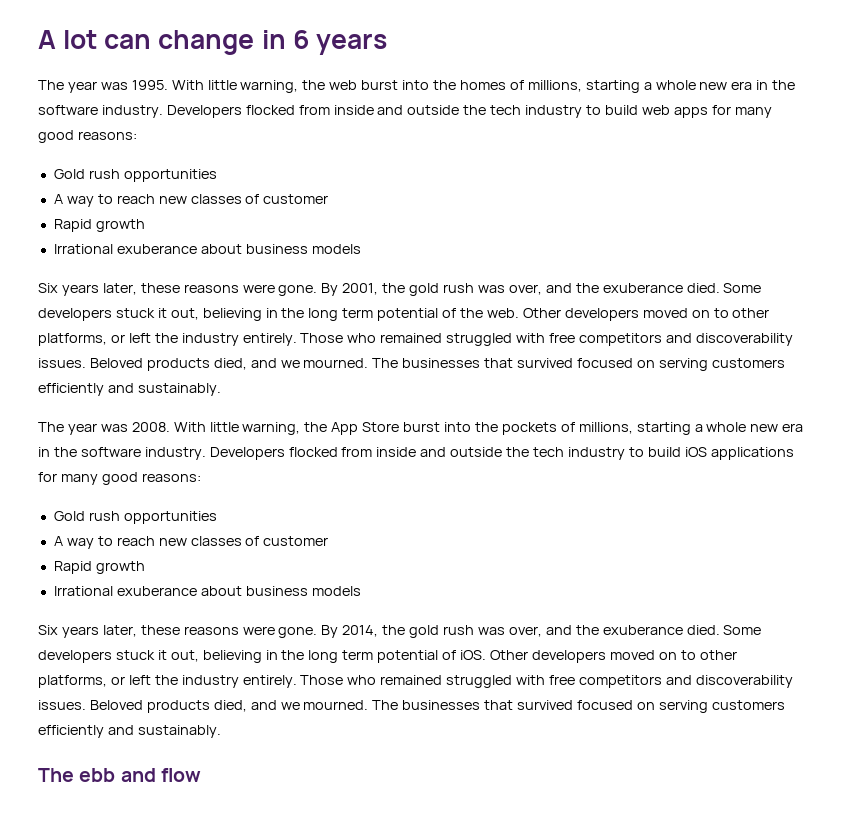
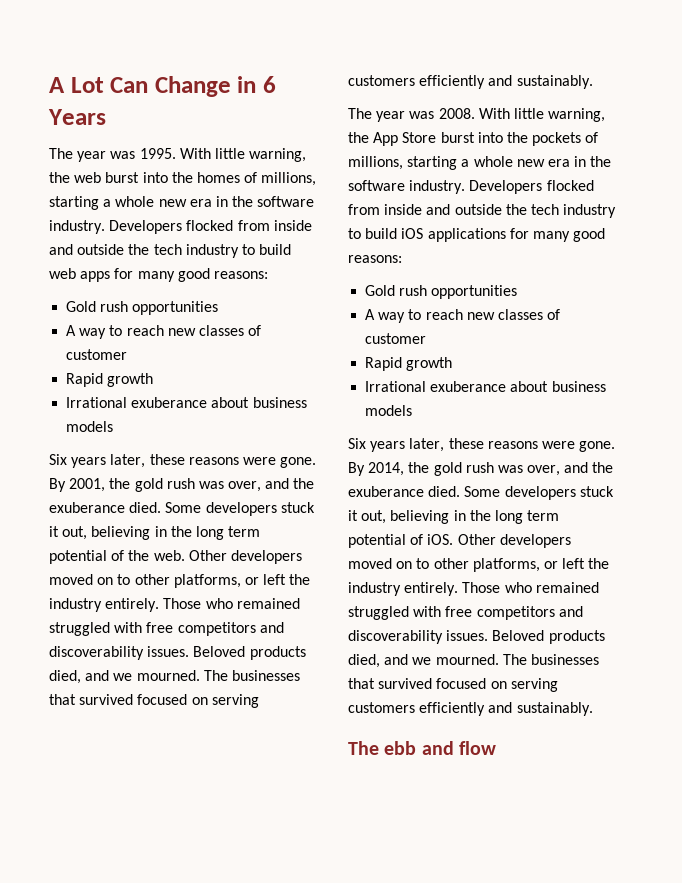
- A lot can change in 6 years
+ A Lot Can Change in 6 Years

